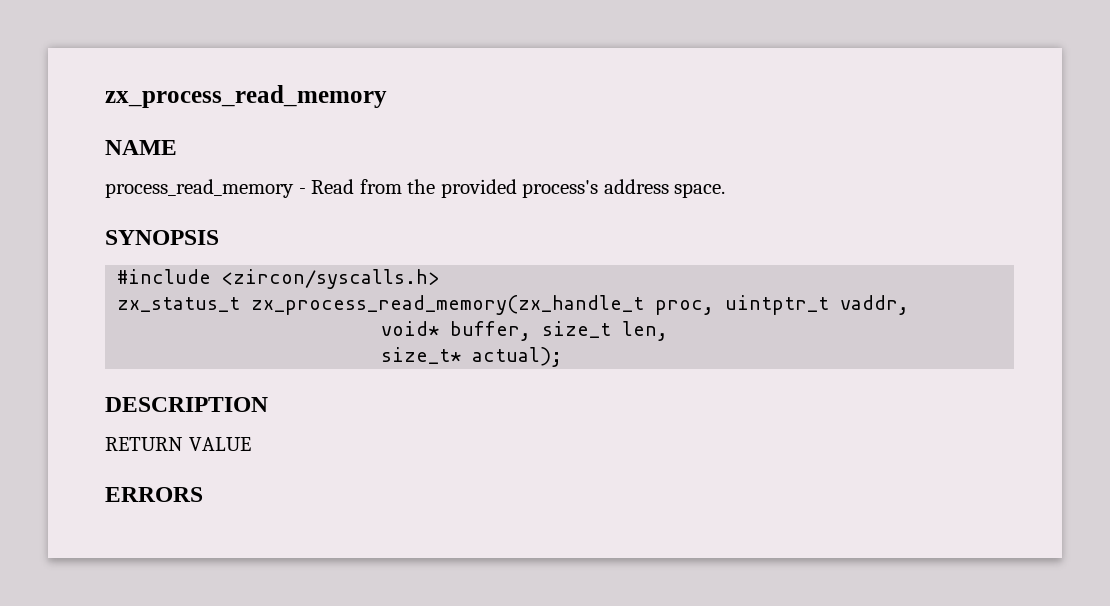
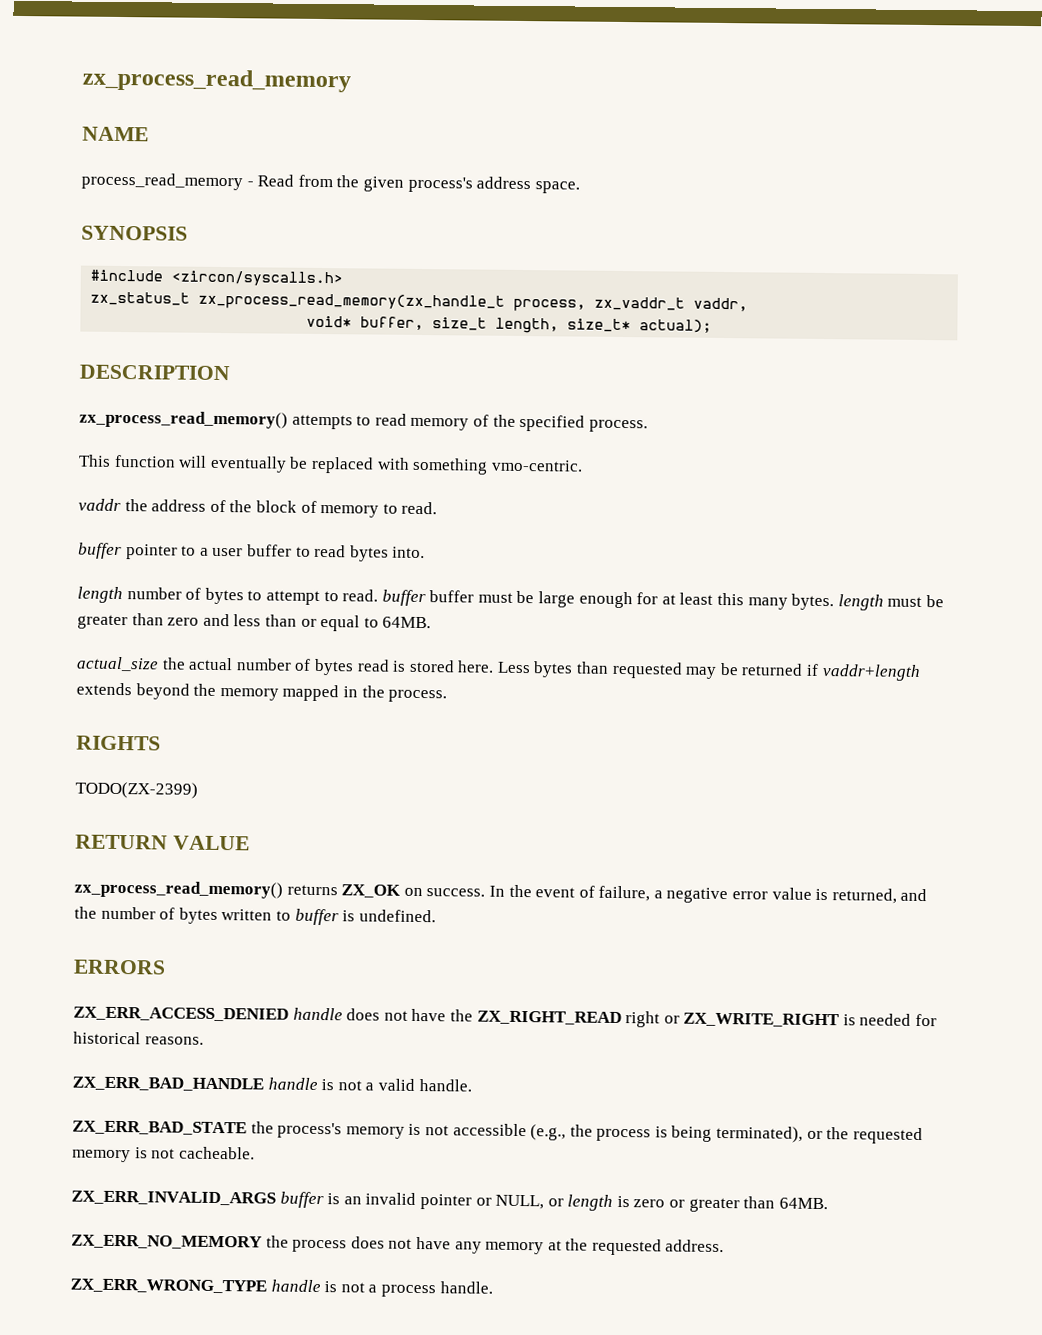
- process_read_memory - Read from the provided process's address space.
+ process_read_memory - Read from the given process's address space.
- zx_status_t zx_process_read_memory(zx_handle_t proc, uintptr_t vaddr,
+ zx_status_t zx_process_read_memory(zx_handle_t process, zx_vaddr_t vaddr,
- void* buffer, size_t len,
- size_t* actual);
+ void* buffer, size_t length, size_t* actual);
+ zx_process_read_memory() attempts to read memory of the specified process.
+ This function will eventually be replaced with something vmo-centric.
+ vaddr the address of the block of memory to read.
+ buffer pointer to a user buffer to read bytes into.
+ length number of bytes to attempt to read. buffer buffer must be large enough for at least this many bytes. length must be greater than zero and less than or equal to 64MB.
+ actual_size the actual number of bytes read is stored here. Less bytes than requested may be returned if vaddr+length extends beyond the memory mapped in the process.
+ RIGHTS
+ TODO(ZX-2399)
  RETURN VALUE
+ zx_process_read_memory() returns ZX_OK on success. In the event of failure, a negative error value is returned, and the number of bytes written to buffer is undefined.
  ERRORS
+ ZX_ERR_ACCESS_DENIED handle does not have the ZX_RIGHT_READ right or ZX_WRITE_RIGHT is needed for historical reasons.
+ ZX_ERR_BAD_HANDLE handle is not a valid handle.
+ ZX_ERR_BAD_STATE the process's memory is not accessible (e.g., the process is being terminated), or the requested memory is not cacheable.
+ ZX_ERR_INVALID_ARGS buffer is an invalid pointer or NULL, or length is zero or greater than 64MB.
+ ZX_ERR_NO_MEMORY the process does not have any memory at the requested address.
+ ZX_ERR_WRONG_TYPE handle is not a process handle.

